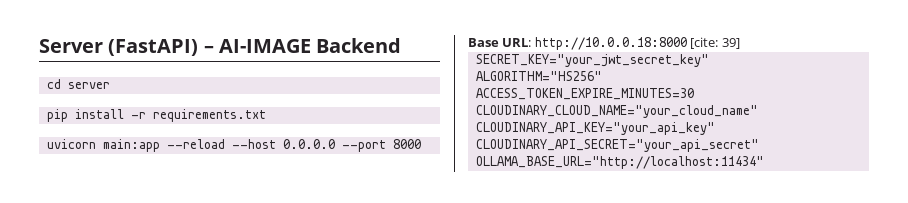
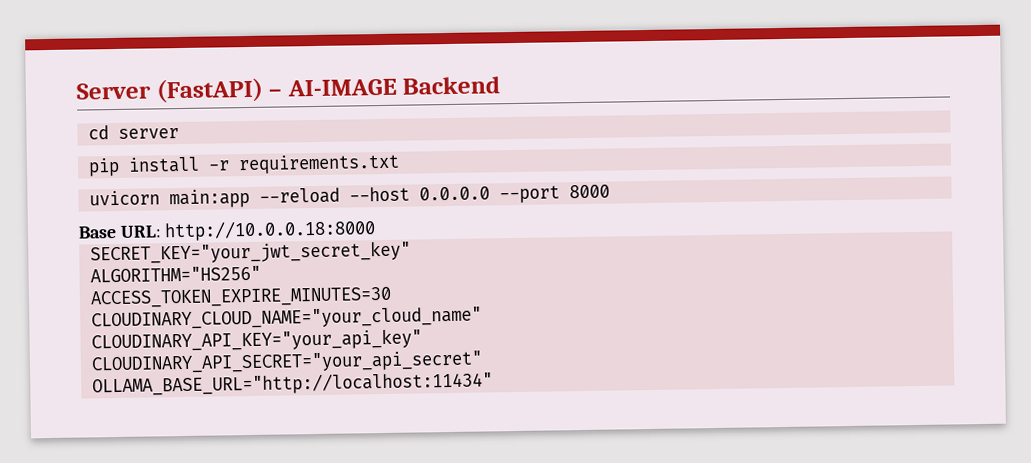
- Base URL: http://10.0.0.18:8000 [cite: 39]
+ Base URL: http://10.0.0.18:8000

